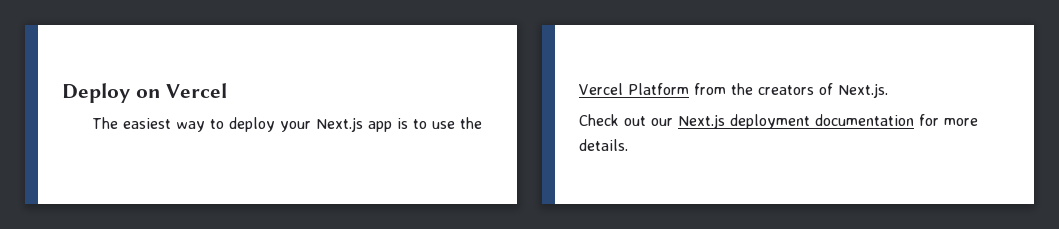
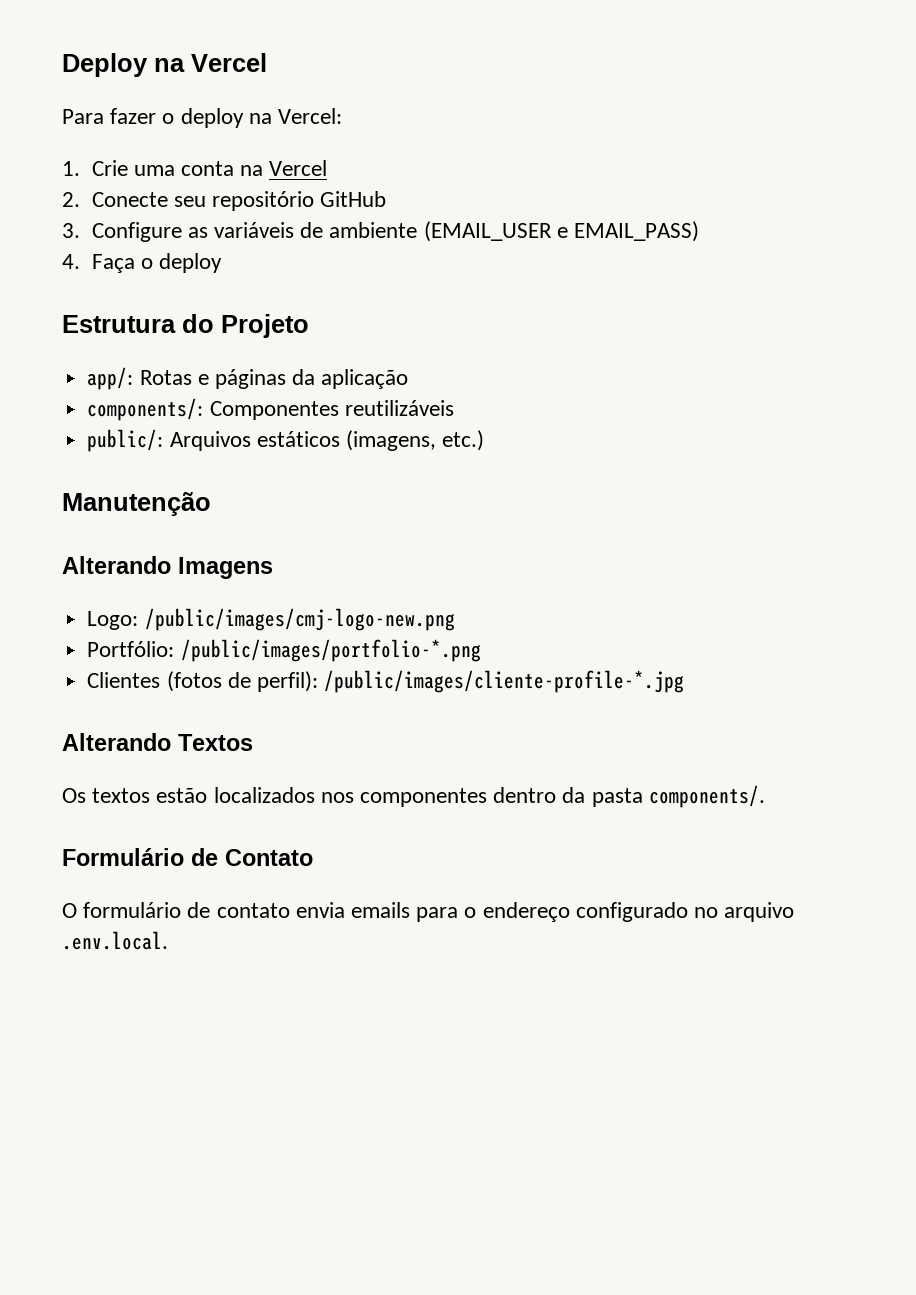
- Deploy on Vercel
- The easiest way to deploy your Next.js app is to use the Vercel Platform from the creators of Next.js.
- Check out our Next.js deployment documentation for more details.
+ Deploy na Vercel
+ Para fazer o deploy na Vercel:
+ 1. Crie uma conta na Vercel
+ 2. Conecte seu repositório GitHub
+ 3. Configure as variáveis de ambiente (EMAIL_USER e EMAIL_PASS)
+ 4. Faça o deploy
+ Estrutura do Projeto
+ app/: Rotas e páginas da aplicação
+ components/: Componentes reutilizáveis
+ public/: Arquivos estáticos (imagens, etc.)
+ Manutenção
+ Alterando Imagens
+ Logo: /public/images/cmj-logo-new.png
+ Portfólio: /public/images/portfolio-*.png
+ Clientes (fotos de perfil): /public/images/cliente-profile-*.jpg
+ Alterando Textos
+ Os textos estão localizados nos componentes dentro da pasta components/.
+ Formulário de Contato
+ O formulário de contato envia emails para o endereço configurado no arquivo .env.local.

